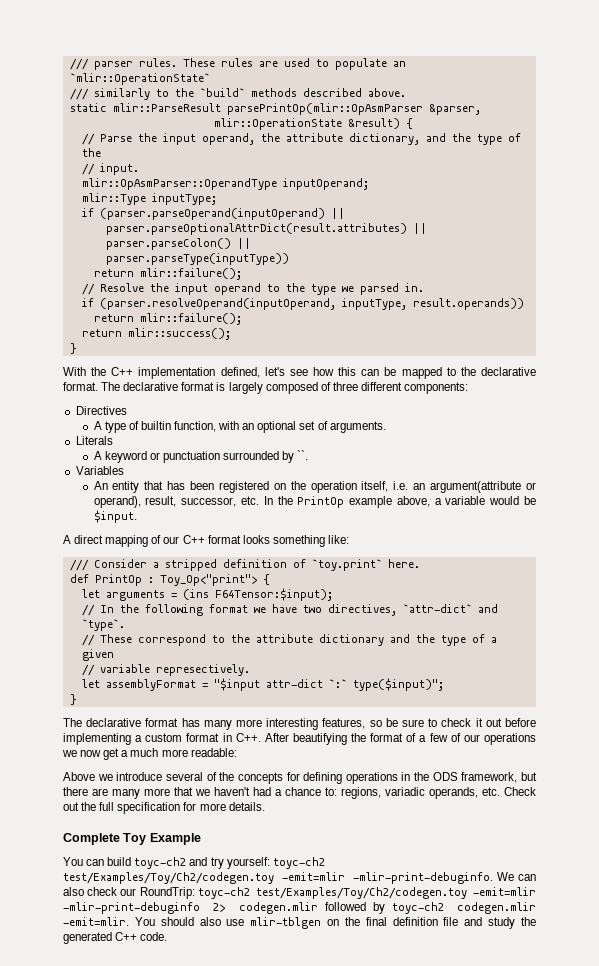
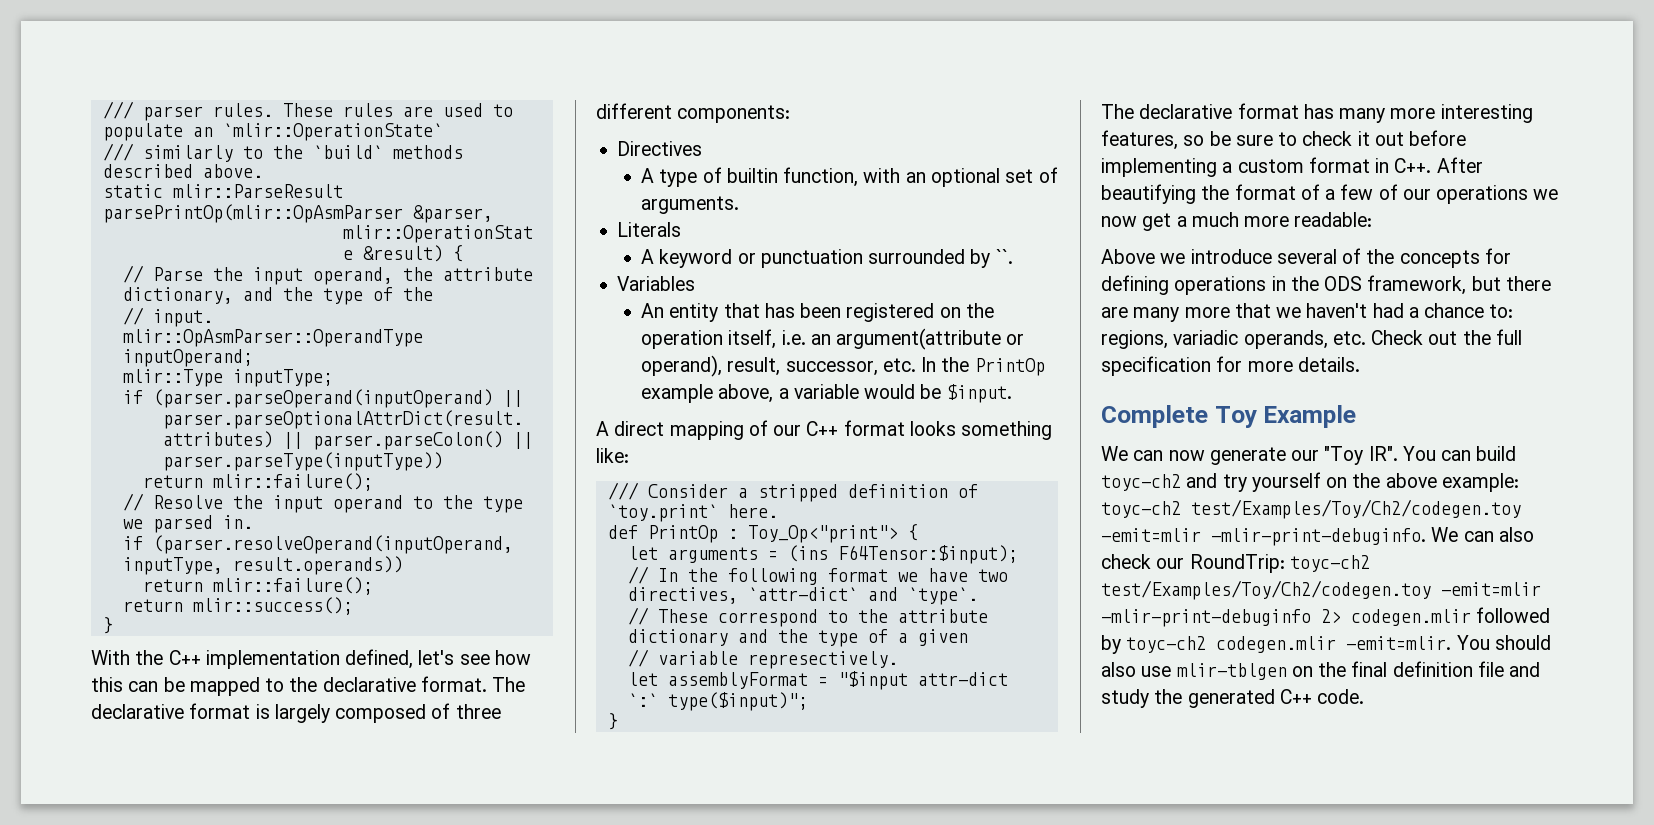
- You can build toyc-ch2 and try yourself: toyc-ch2 test/Examples/Toy/Ch2/codegen.toy -emit=mlir -mlir-print-debuginfo.
+ We can now generate our "Toy IR". You can build toyc-ch2 and try yourself on the above example: toyc-ch2 test/Examples/Toy/Ch2/codegen.toy -emit=mlir -mlir-print-debuginfo.

